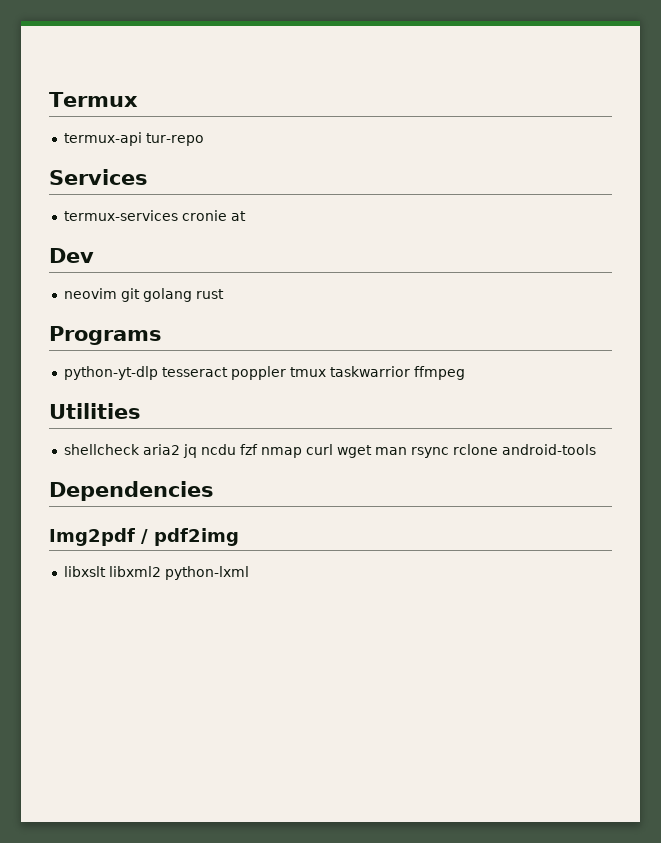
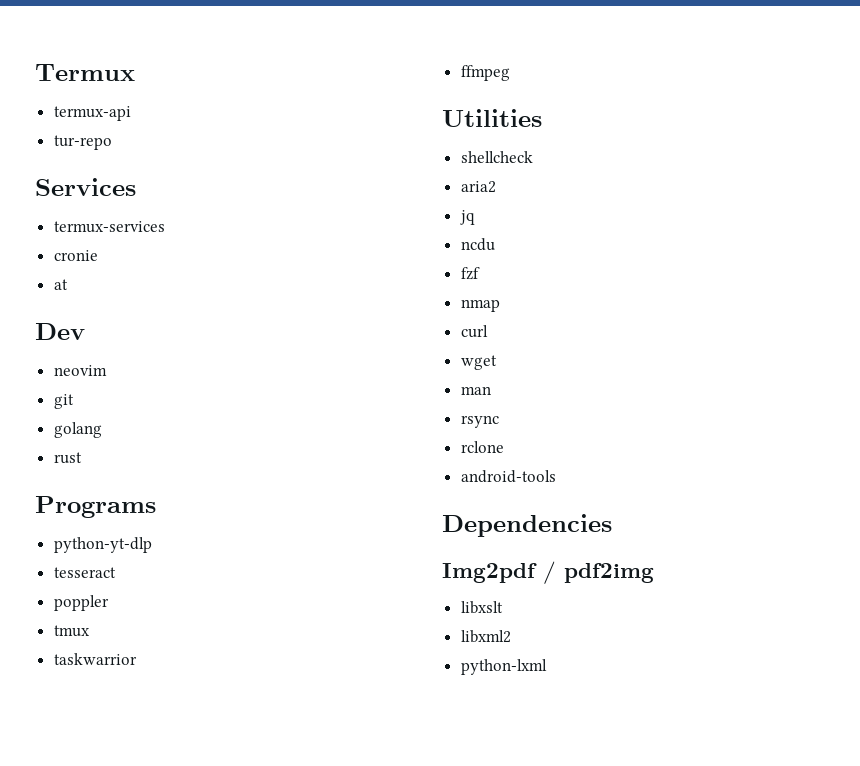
- termux-api tur-repo
+ termux-api
+ tur-repo
- termux-services cronie at
+ termux-services
+ cronie
+ at
- neovim git golang rust
+ neovim
+ git
+ golang
+ rust
- python-yt-dlp tesseract poppler tmux taskwarrior ffmpeg
+ python-yt-dlp
+ tesseract
+ poppler
+ tmux
+ taskwarrior
+ ffmpeg
- shellcheck aria2 jq ncdu fzf nmap curl wget man rsync rclone android-tools
+ shellcheck
+ aria2
+ jq
+ ncdu
+ fzf
+ nmap
+ curl
+ wget
+ man
+ rsync
+ rclone
+ android-tools
- libxslt libxml2 python-lxml
+ libxslt
+ libxml2
+ python-lxml

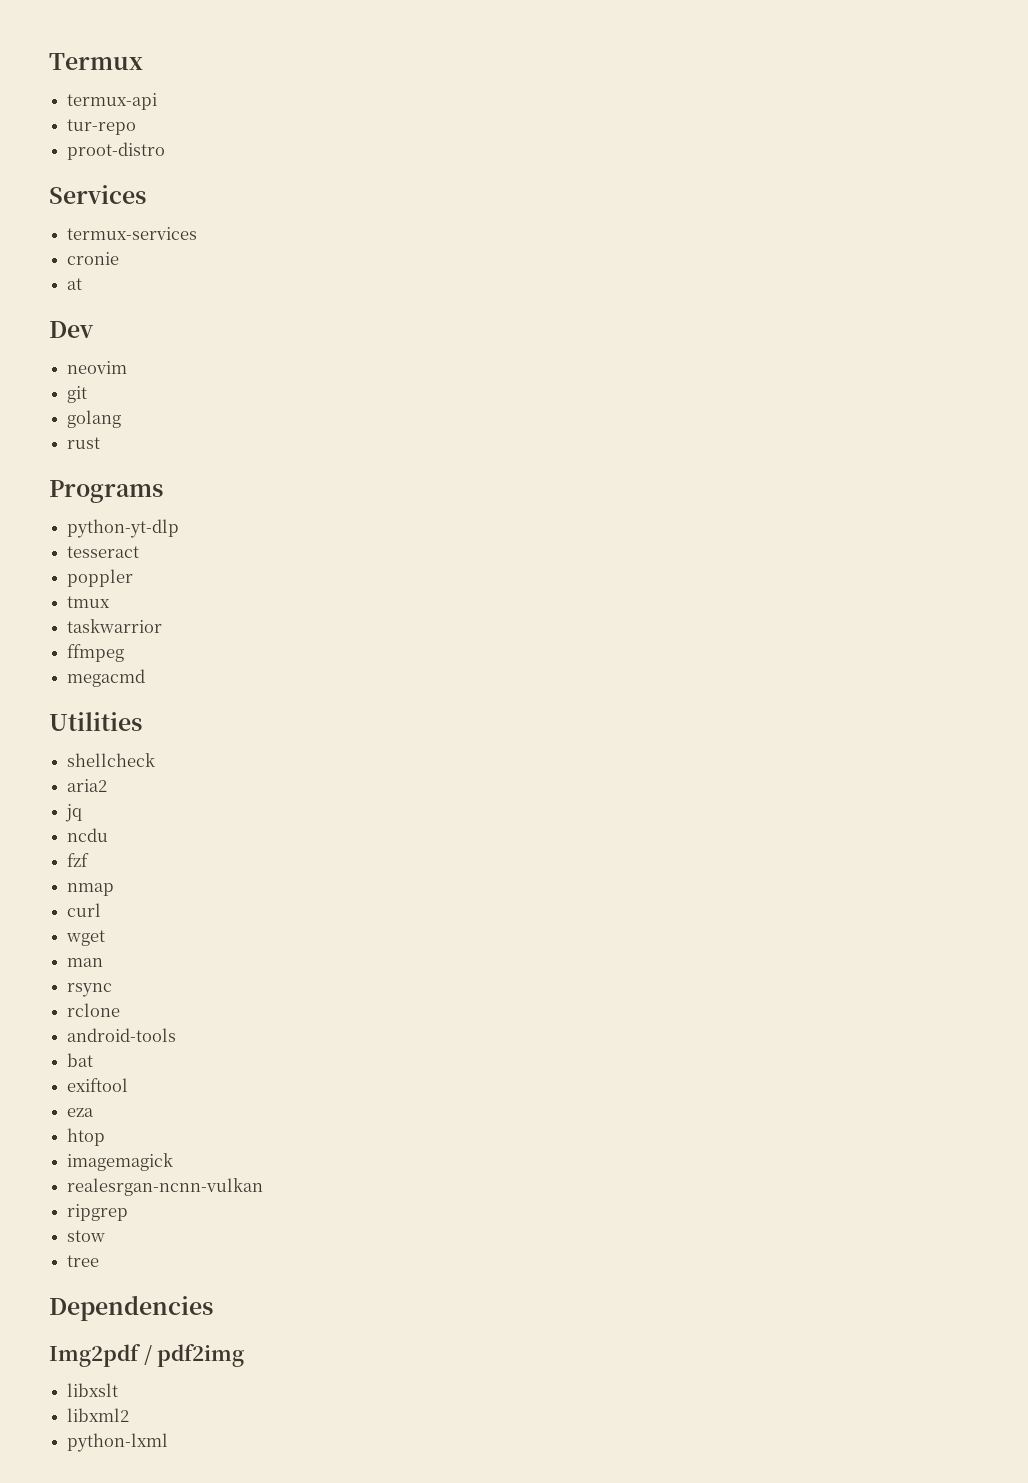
+ proot-distro
+ megacmd
+ bat
+ exiftool
+ eza
+ htop
+ imagemagick
+ realesrgan-ncnn-vulkan
+ ripgrep
+ stow
+ tree

